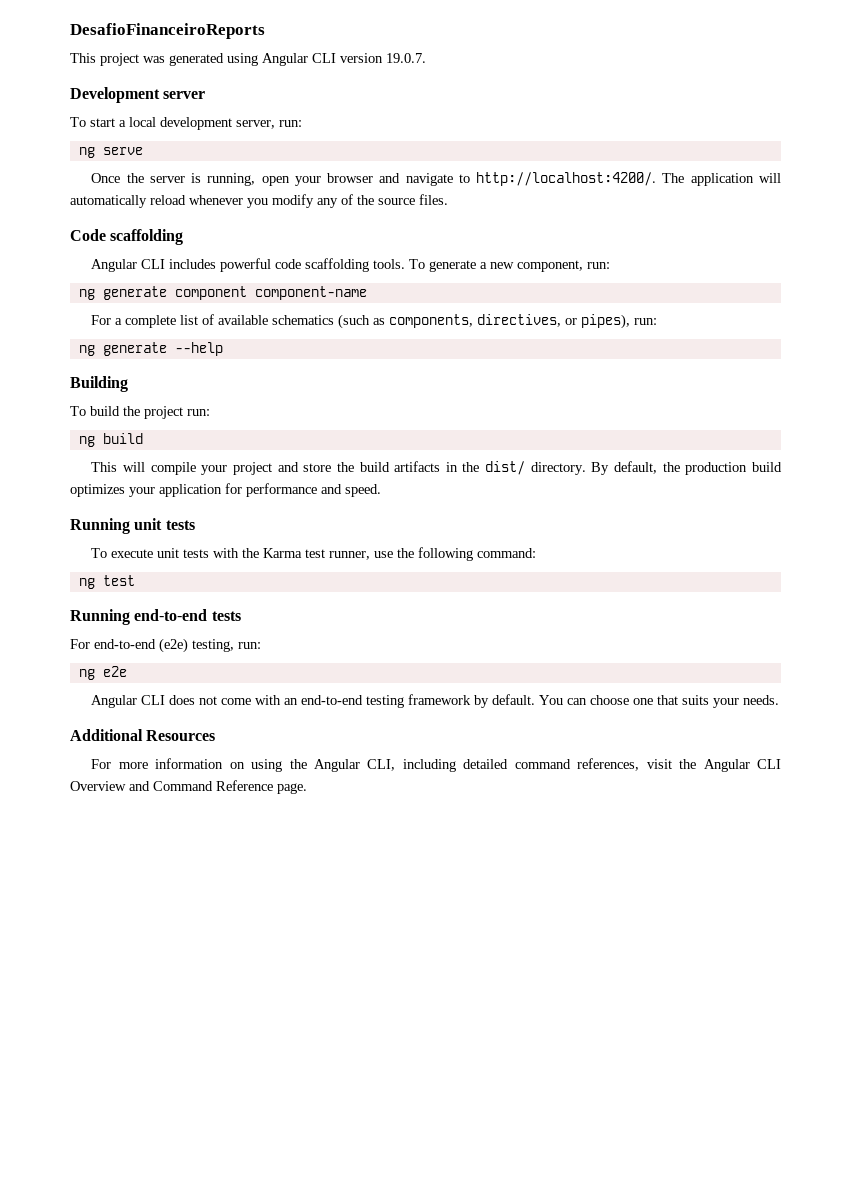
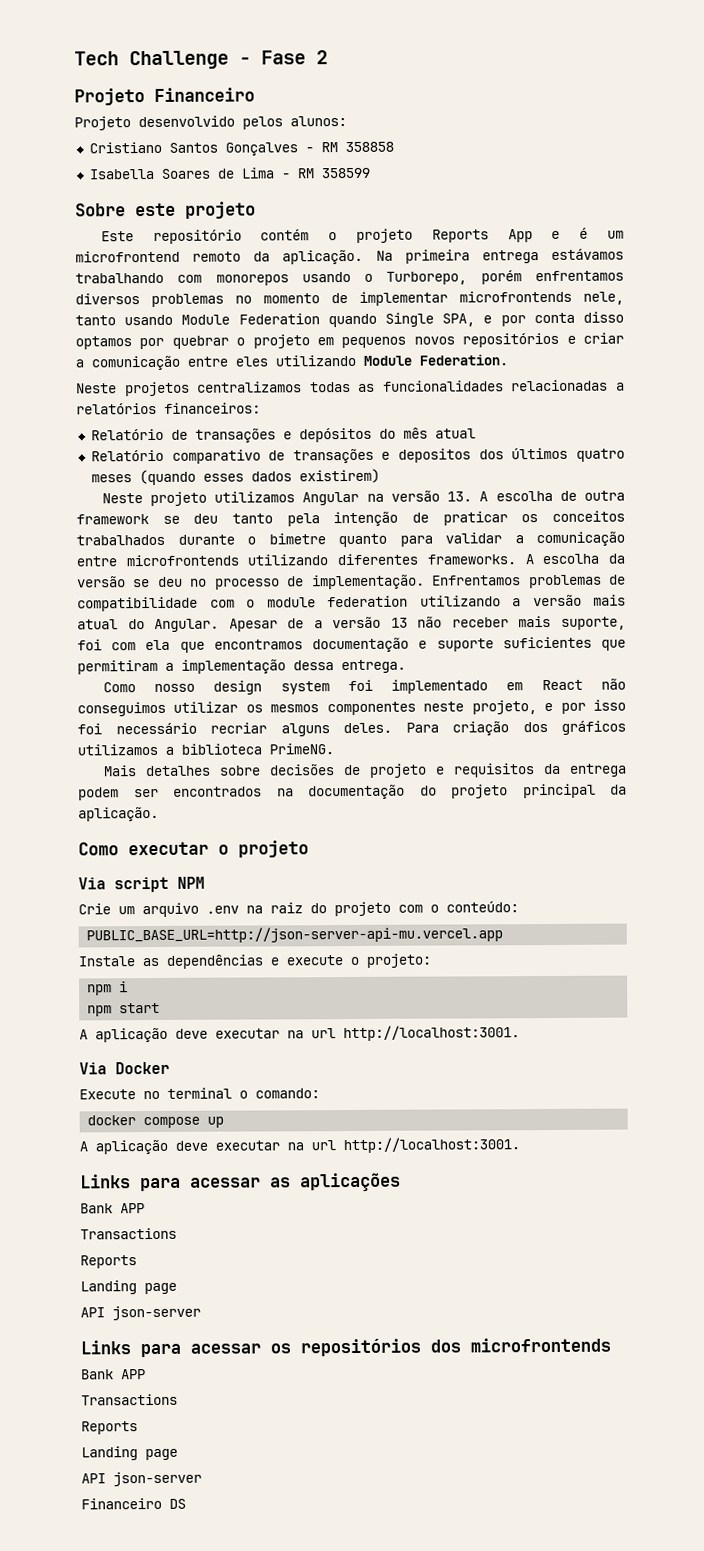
- DesafioFinanceiroReports
- This project was generated using Angular CLI version 19.0.7.
- Development server
- To start a local development server, run:
- ng serve
- Once the server is running, open your browser and navigate to http://localhost:4200/. The application will automatically reload whenever you modify any of the source files.
- Code scaffolding
- Angular CLI includes powerful code scaffolding tools. To generate a new component, run:
- ng generate component component-name
- For a complete list of available schematics (such as components, directives, or pipes), run:
- ng generate --help
- Building
- To build the project run:
- ng build
- This will compile your project and store the build artifacts in the dist/ directory. By default, the production build optimizes your application for performance and speed.
- Running unit tests
- To execute unit tests with the Karma test runner, use the following command:
- ng test
- Running end-to-end tests
- For end-to-end (e2e) testing, run:
- ng e2e
- Angular CLI does not come with an end-to-end testing framework by default. You can choose one that suits your needs.
- Additional Resources
- For more information on using the Angular CLI, including detailed command references, visit the Angular CLI Overview and Command Reference page.
+ Tech Challenge - Fase 2
+ Projeto Financeiro
+ Projeto desenvolvido pelos alunos:
+ Cristiano Santos Gonçalves - RM 358858
+ Isabella Soares de Lima - RM 358599
+ Sobre este projeto
+ Este repositório contém o projeto Reports App e é um microfrontend remoto da aplicação. Na primeira entrega estávamos trabalhando com monorepos usando o Turborepo, porém enfrentamos diversos problemas no momento de implementar microfrontends nele, tanto usando Module Federation quando Single SPA, e por conta disso optamos por quebrar o projeto em pequenos novos repositórios e criar a comunicação entre eles utilizando Module Federation.
+ Neste projetos centralizamos todas as funcionalidades relacionadas a relatórios financeiros:
+ Relatório de transações e depósitos do mês atual
+ Relatório comparativo de transações e depositos dos últimos quatro meses (quando esses dados existirem)
+ Neste projeto utilizamos Angular na versão 13. A escolha de outra framework se deu tanto pela intenção de praticar os conceitos trabalhados durante o bimetre quanto para validar a comunicação entre microfrontends utilizando diferentes frameworks. A escolha da versão se deu no processo de implementação. Enfrentamos problemas de compatibilidade com o module federation utilizando a versão mais atual do Angular. Apesar de a versão 13 não receber mais suporte, foi com ela que encontramos documentação e suporte suficientes que permitiram a implementação dessa entrega.
+ Como nosso design system foi implementado em React não conseguimos utilizar os mesmos componentes neste projeto, e por isso foi necessário recriar alguns deles. Para criação dos gráficos utilizamos a biblioteca PrimeNG.
+ Mais detalhes sobre decisões de projeto e requisitos da entrega podem ser encontrados na documentação do projeto principal da aplicação.
+ Como executar o projeto
+ Via script NPM
+ Crie um arquivo .env na raiz do projeto com o conteúdo:
+ PUBLIC_BASE_URL=http://json-server-api-mu.vercel.app
+ Instale as dependências e execute o projeto:
+ npm i
+ npm start
+ A aplicação deve executar na url http://localhost:3001.
+ Via Docker
+ Execute no terminal o comando:
+ docker compose up
+ A aplicação deve executar na url http://localhost:3001.
+ Links para acessar as aplicações
+ Bank APP
+ Transactions
+ Reports
+ Landing page
+ API json-server
+ Links para acessar os repositórios dos microfrontends
+ Bank APP
+ Transactions
+ Reports
+ Landing page
+ API json-server
+ Financeiro DS

